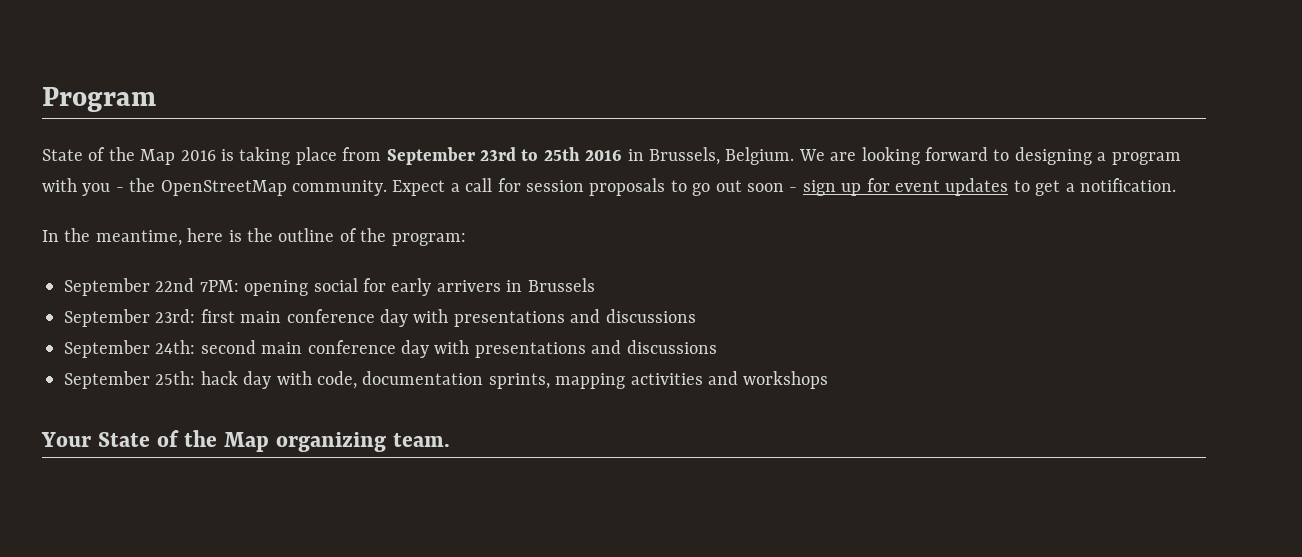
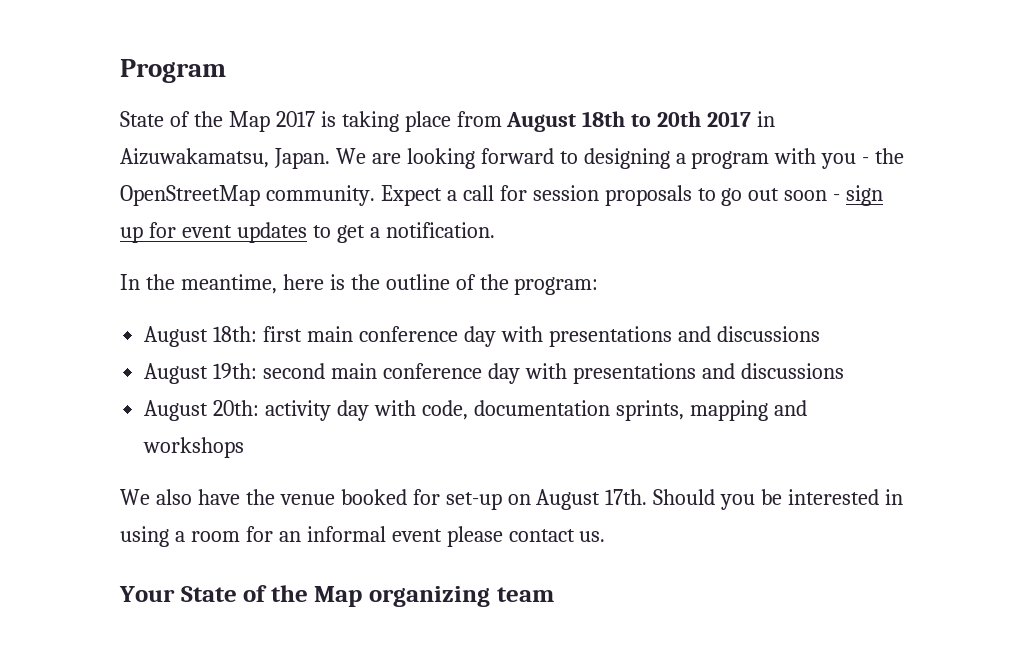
- State of the Map 2016 is taking place from September 23rd to 25th 2016 in Brussels, Belgium.
+ State of the Map 2017 is taking place from August 18th to 20th 2017 in Aizuwakamatsu, Japan.
- September 22nd 7PM: opening social for early arrivers in Brussels
- September 23rd: first main conference day with presentations and discussions
+ August 18th: first main conference day with presentations and discussions
- September 24th: second main conference day with presentations and discussions
+ August 19th: second main conference day with presentations and discussions
- September 25th: hack day with code, documentation sprints, mapping activities and workshops
+ August 20th: activity day with code, documentation sprints, mapping and workshops
+ We also have the venue booked for set-up on August 17th. Should you be interested in using a room for an informal event please contact us.
- Your State of the Map organizing team.
+ Your State of the Map organizing team

